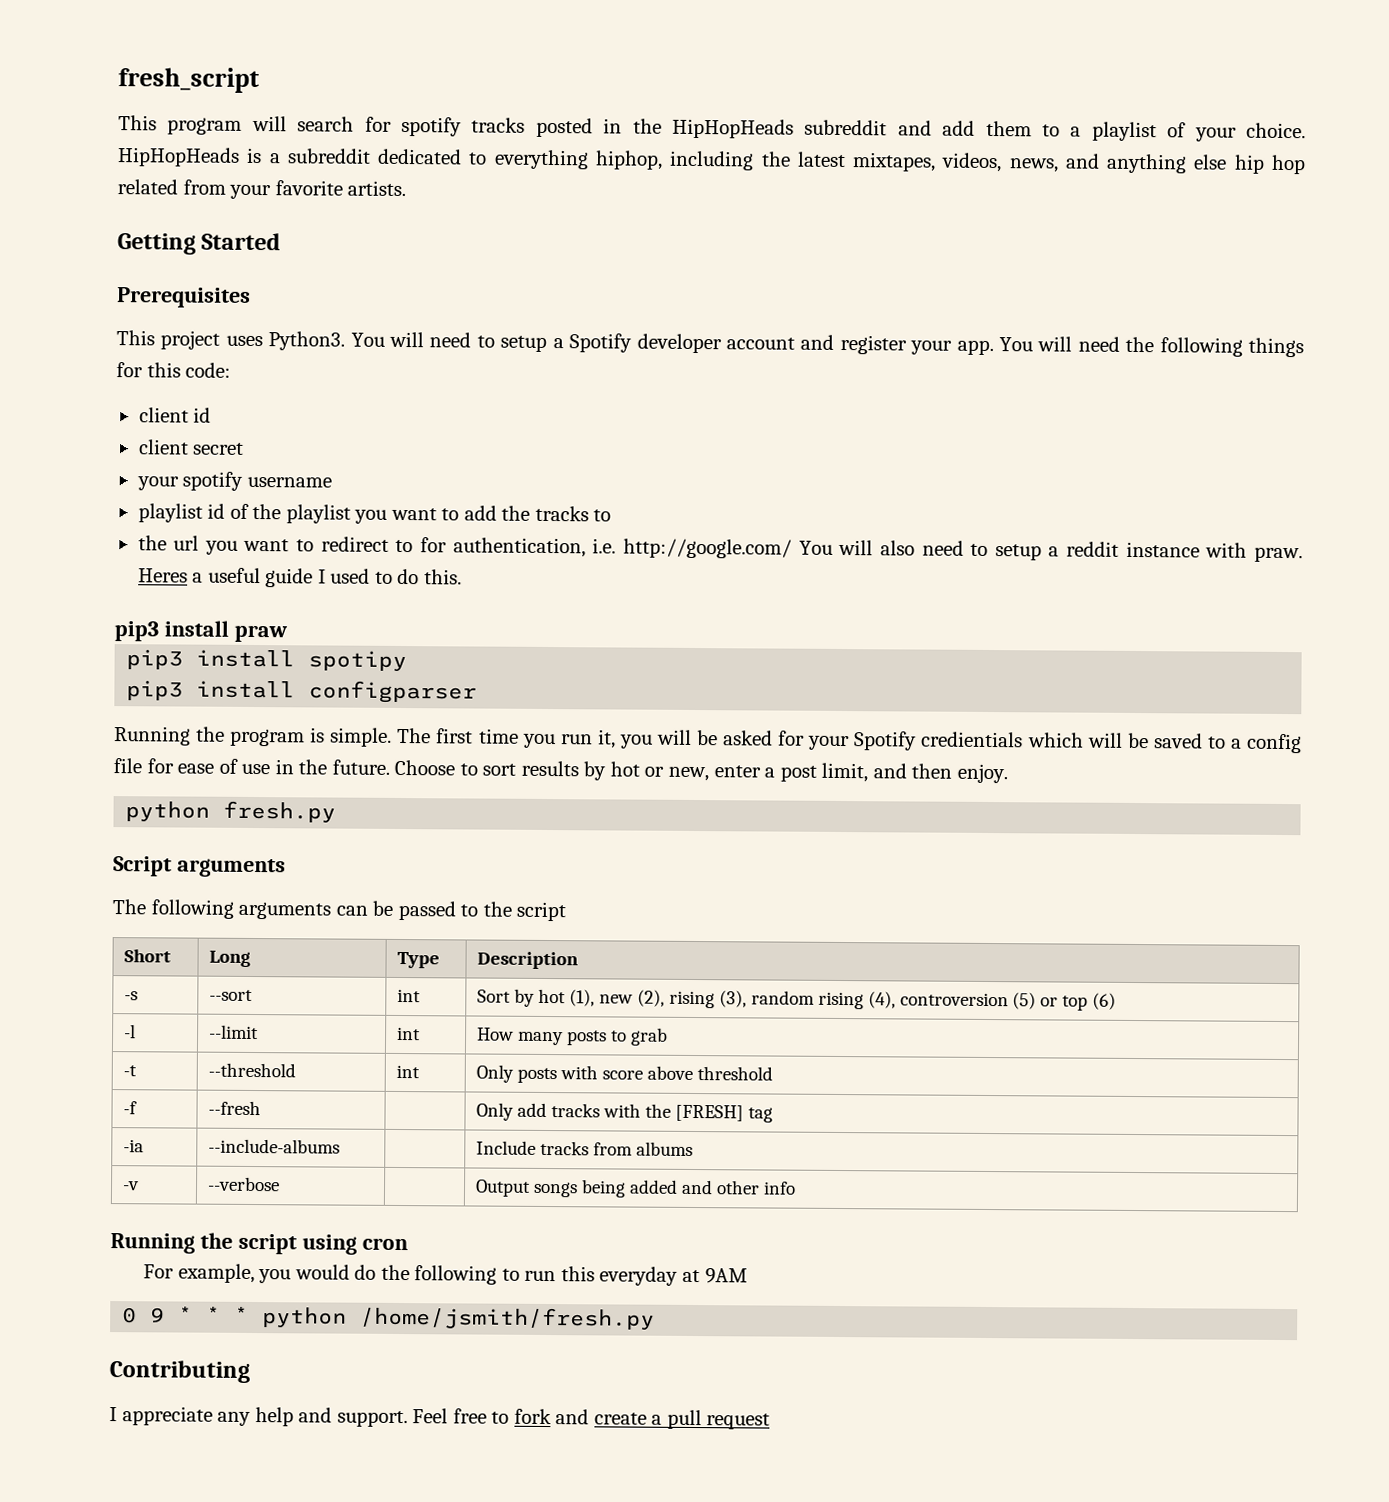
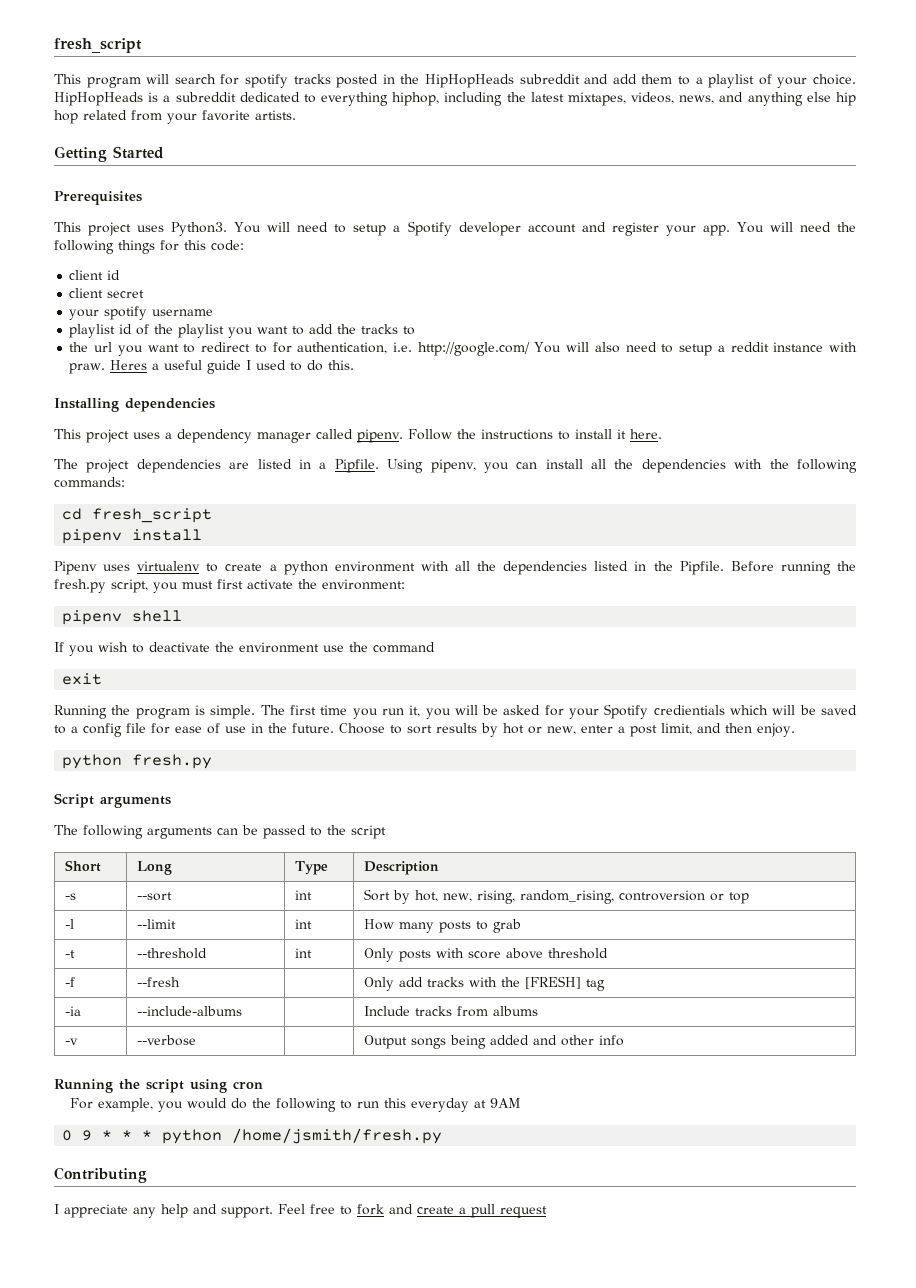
- pip3 install praw
- pip3 install spotipy
- pip3 install configparser
+ Installing dependencies
+ This project uses a dependency manager called pipenv. Follow the instructions to install it here.
+ The project dependencies are listed in a Pipfile. Using pipenv, you can install all the dependencies with the following commands:
+ cd fresh_script
+ pipenv install
+ Pipenv uses virtualenv to create a python environment with all the dependencies listed in the Pipfile. Before running the fresh.py script, you must first activate the environment:
+ pipenv shell
+ If you wish to deactivate the environment use the command
+ exit
- -s | --sort | int | Sort by hot (1), new (2), rising (3), random rising (4), controversion (5) or top (6)
+ -s | --sort | int | Sort by hot, new, rising, random_rising, controversion or top

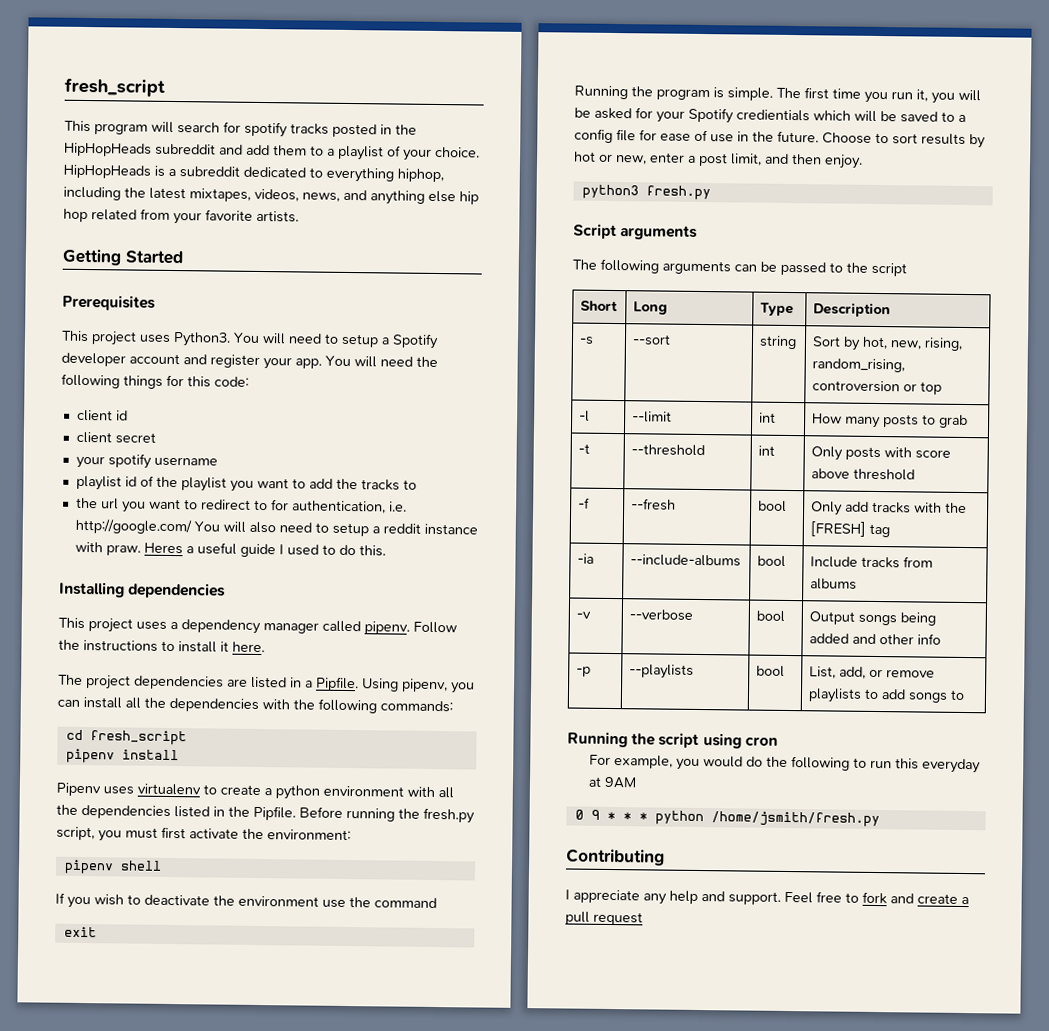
- python fresh.py
+ python3 fresh.py
- -s | --sort | int | Sort by hot, new, rising, random_rising, controversion or top
+ -s | --sort | string | Sort by hot, new, rising, random_rising, controversion or top
- -f | --fresh | | Only add tracks with the [FRESH] tag
+ -f | --fresh | bool | Only add tracks with the [FRESH] tag
- -ia | --include-albums | | Include tracks from albums
+ -ia | --include-albums | bool | Include tracks from albums
- -v | --verbose | | Output songs being added and other info
+ -v | --verbose | bool | Output songs being added and other info
+ -p | --playlists | bool | List, add, or remove playlists to add songs to

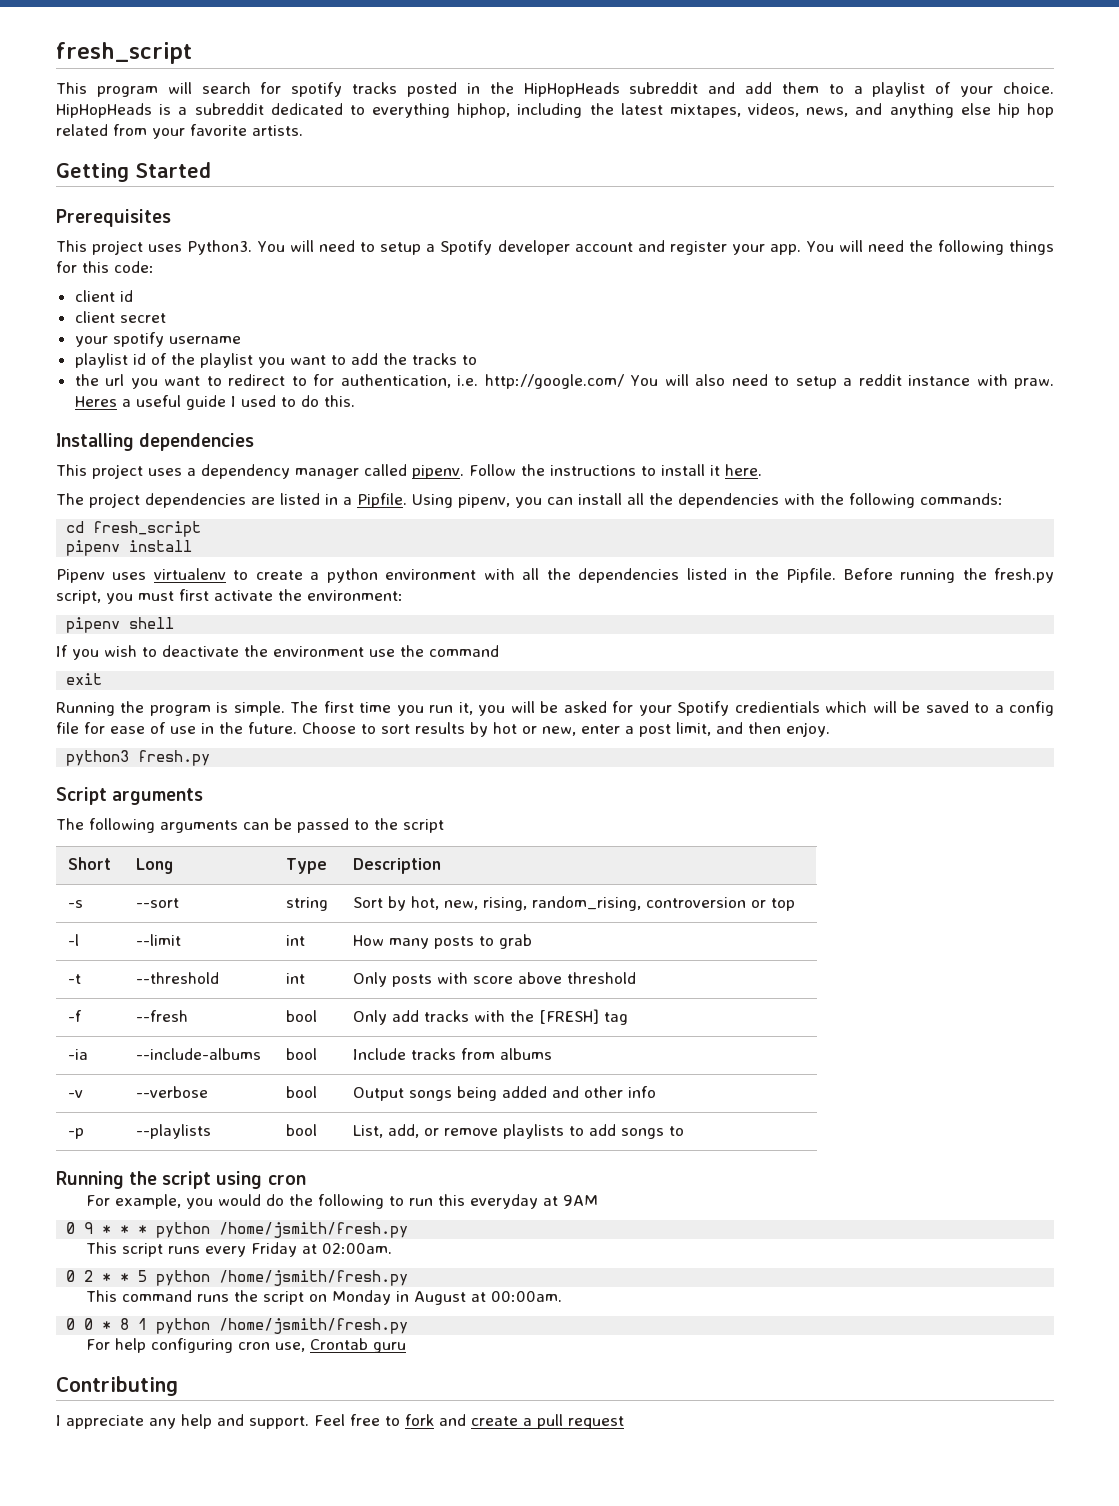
+ This script runs every Friday at 02:00am.
+ 0 2 * * 5 python /home/jsmith/fresh.py
+ This command runs the script on Monday in August at 00:00am.
+ 0 0 * 8 1 python /home/jsmith/fresh.py
+ For help configuring cron use, Crontab guru

